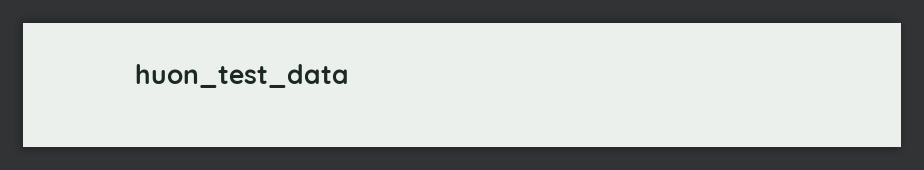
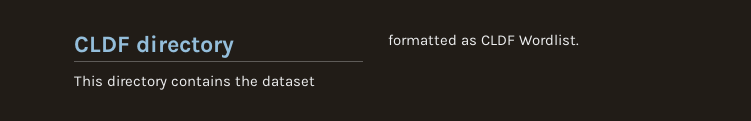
- huon_test_data
+ CLDF directory
+ This directory contains the dataset formatted as CLDF Wordlist.

